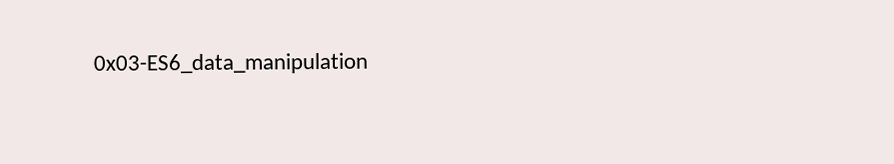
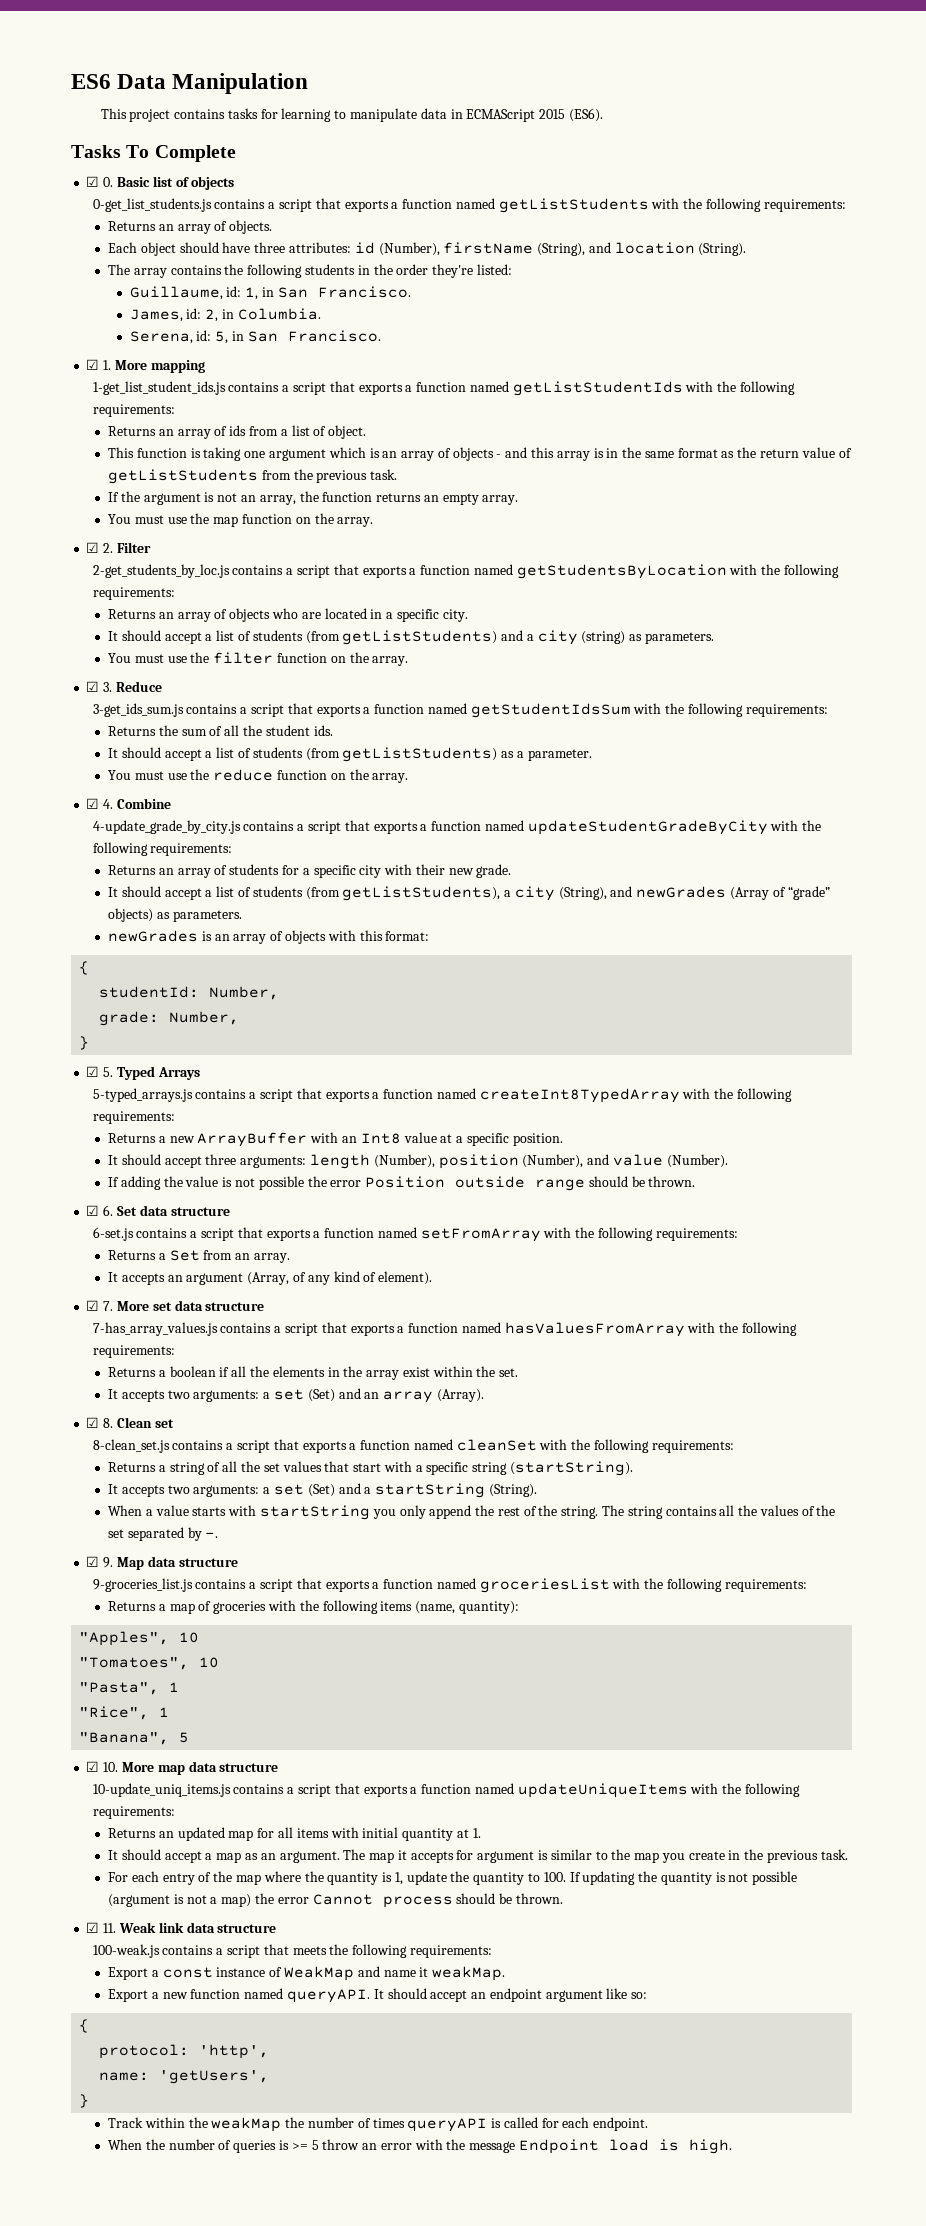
- 0x03-ES6_data_manipulation
+ ES6 Data Manipulation
+ This project contains tasks for learning to manipulate data in ECMAScript 2015 (ES6).
+ Tasks To Complete
+ ☑ 0. Basic list of objects
+ 0-get_list_students.js contains a script that exports a function named getListStudents with the following requirements:
+ Returns an array of objects.
+ Each object should have three attributes: id (Number), firstName (String), and location (String).
+ The array contains the following students in the order they're listed:
+ Guillaume, id: 1, in San Francisco.
+ James, id: 2, in Columbia.
+ Serena, id: 5, in San Francisco.
+ ☑ 1. More mapping
+ 1-get_list_student_ids.js contains a script that exports a function named getListStudentIds with the following requirements:
+ Returns an array of ids from a list of object.
+ This function is taking one argument which is an array of objects - and this array is in the same format as the return value of getListStudents from the previous task.
+ If the argument is not an array, the function returns an empty array.
+ You must use the map function on the array.
+ ☑ 2. Filter
+ 2-get_students_by_loc.js contains a script that exports a function named getStudentsByLocation with the following requirements:
+ Returns an array of objects who are located in a specific city.
+ It should accept a list of students (from getListStudents) and a city (string) as parameters.
+ You must use the filter function on the array.
+ ☑ 3. Reduce
+ 3-get_ids_sum.js contains a script that exports a function named getStudentIdsSum with the following requirements:
+ Returns the sum of all the student ids.
+ It should accept a list of students (from getListStudents) as a parameter.
+ You must use the reduce function on the array.
+ ☑ 4. Combine
+ 4-update_grade_by_city.js contains a script that exports a function named updateStudentGradeByCity with the following requirements:
+ Returns an array of students for a specific city with their new grade.
+ It should accept a list of students (from getListStudents), a city (String), and newGrades (Array of “grade” objects) as parameters.
+ newGrades is an array of objects with this format:
+ {
+ studentId: Number,
+ grade: Number,
+ }
+ ☑ 5. Typed Arrays
+ 5-typed_arrays.js contains a script that exports a function named createInt8TypedArray with the following requirements:
+ Returns a new ArrayBuffer with an Int8 value at a specific position.
+ It should accept three arguments: length (Number), position (Number), and value (Number).
+ If adding the value is not possible the error Position outside range should be thrown.
+ ☑ 6. Set data structure
+ 6-set.js contains a script that exports a function named setFromArray with the following requirements:
+ Returns a Set from an array.
+ It accepts an argument (Array, of any kind of element).
+ ☑ 7. More set data structure
+ 7-has_array_values.js contains a script that exports a function named hasValuesFromArray with the following requirements:
+ Returns a boolean if all the elements in the array exist within the set.
+ It accepts two arguments: a set (Set) and an array (Array).
+ ☑ 8. Clean set
+ 8-clean_set.js contains a script that exports a function named cleanSet with the following requirements:
+ Returns a string of all the set values that start with a specific string (startString).
+ It accepts two arguments: a set (Set) and a startString (String).
+ When a value starts with startString you only append the rest of the string. The string contains all the values of the set separated by -.
+ ☑ 9. Map data structure
+ 9-groceries_list.js contains a script that exports a function named groceriesList with the following requirements:
+ Returns a map of groceries with the following items (name, quantity):
+ "Apples", 10
+ "Tomatoes", 10
+ "Pasta", 1
+ "Rice", 1
+ "Banana", 5
+ ☑ 10. More map data structure
+ 10-update_uniq_items.js contains a script that exports a function named updateUniqueItems with the following requirements:
+ Returns an updated map for all items with initial quantity at 1.
+ It should accept a map as an argument. The map it accepts for argument is similar to the map you create in the previous task.
+ For each entry of the map where the quantity is 1, update the quantity to 100. If updating the quantity is not possible (argument is not a map) the error Cannot process should be thrown.
+ ☑ 11. Weak link data structure
+ 100-weak.js contains a script that meets the following requirements:
+ Export a const instance of WeakMap and name it weakMap.
+ Export a new function named queryAPI. It should accept an endpoint argument like so:
+ {
+ protocol: 'http',
+ name: 'getUsers',
+ }
+ Track within the weakMap the number of times queryAPI is called for each endpoint.
+ When the number of queries is >= 5 throw an error with the message Endpoint load is high.

